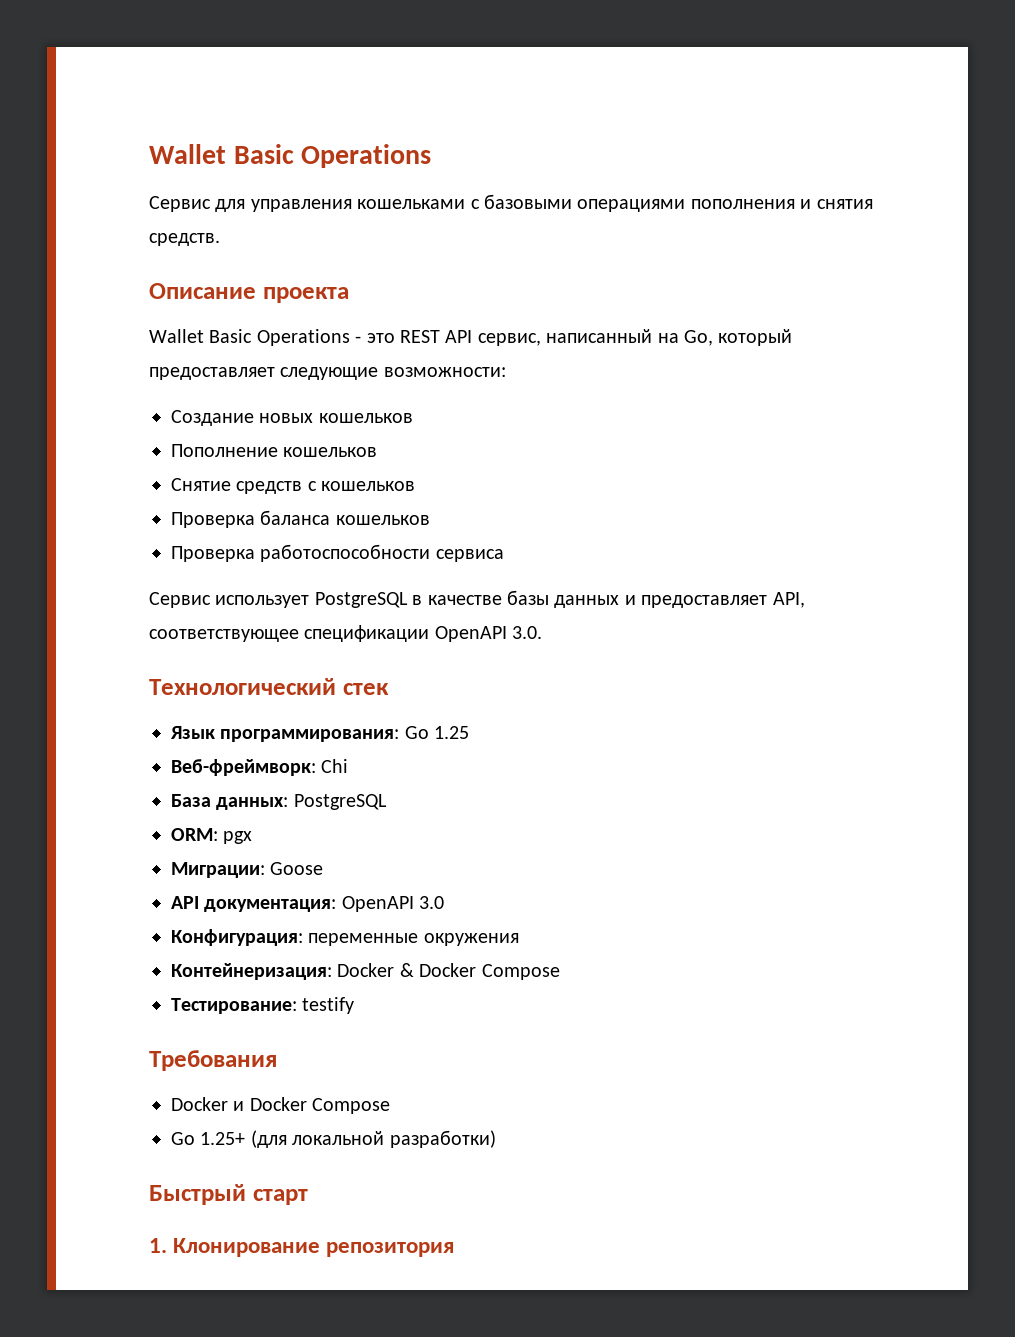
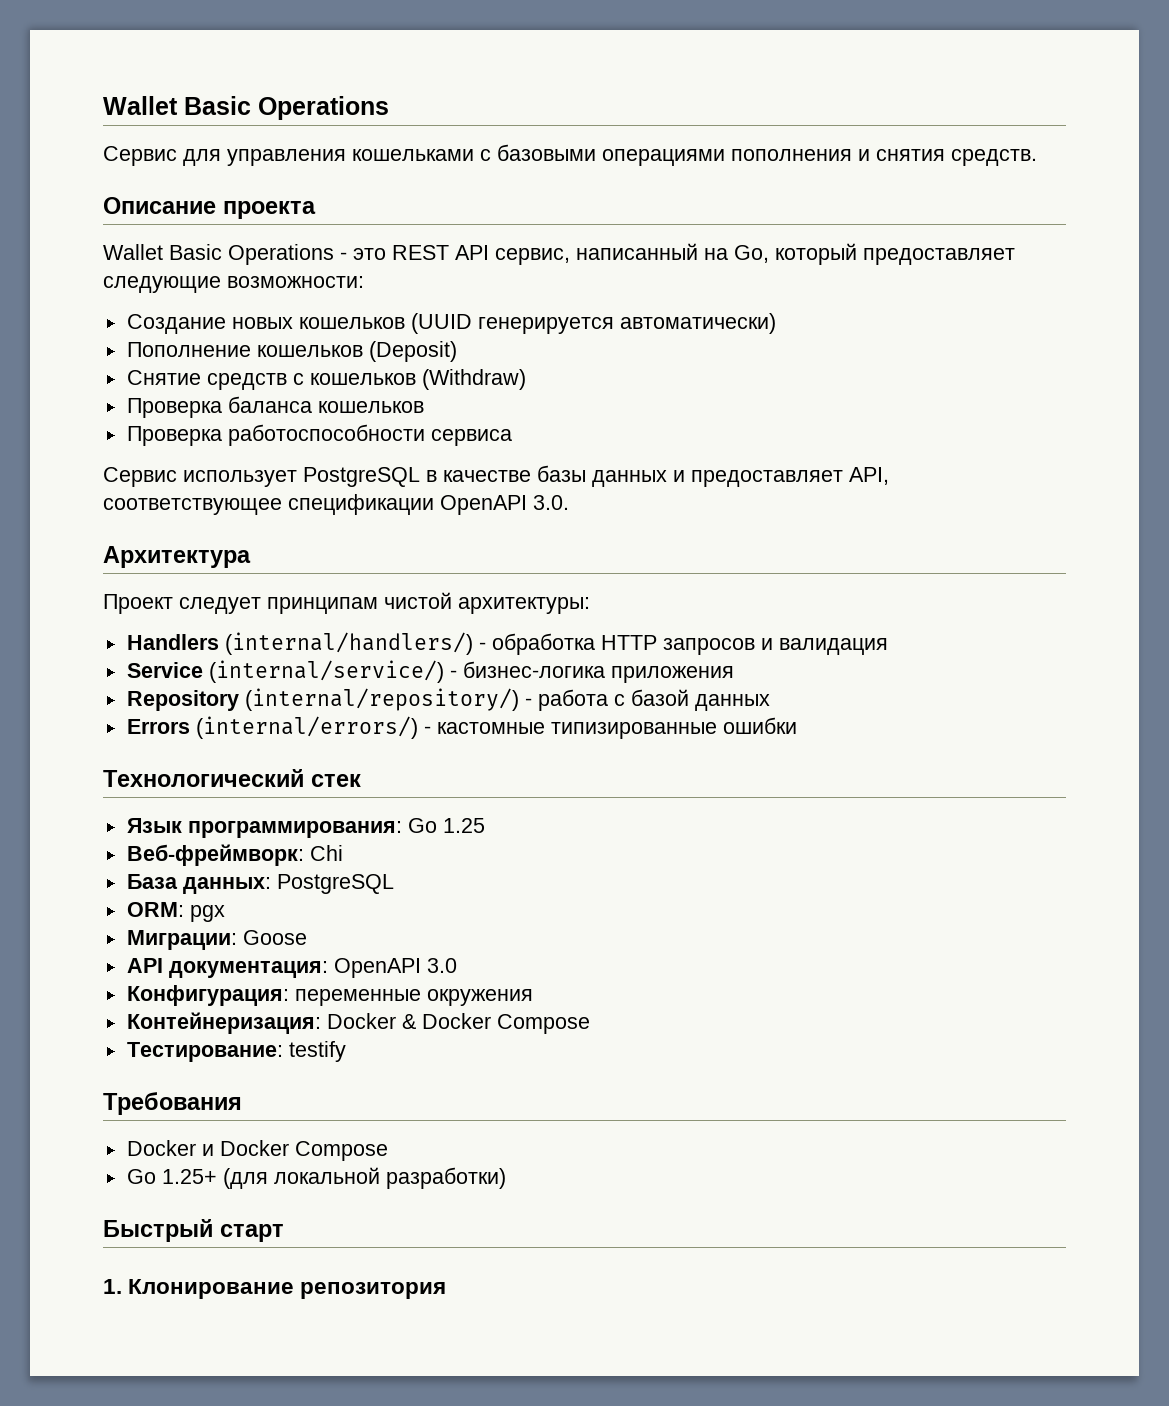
- Создание новых кошельков
+ Создание новых кошельков (UUID генерируется автоматически)
- Пополнение кошельков
+ Пополнение кошельков (Deposit)
- Снятие средств с кошельков
+ Снятие средств с кошельков (Withdraw)
+ Архитектура
+ Проект следует принципам чистой архитектуры:
+ Handlers (internal/handlers/) - обработка HTTP запросов и валидация
+ Service (internal/service/) - бизнес-логика приложения
+ Repository (internal/repository/) - работа с базой данных
+ Errors (internal/errors/) - кастомные типизированные ошибки

